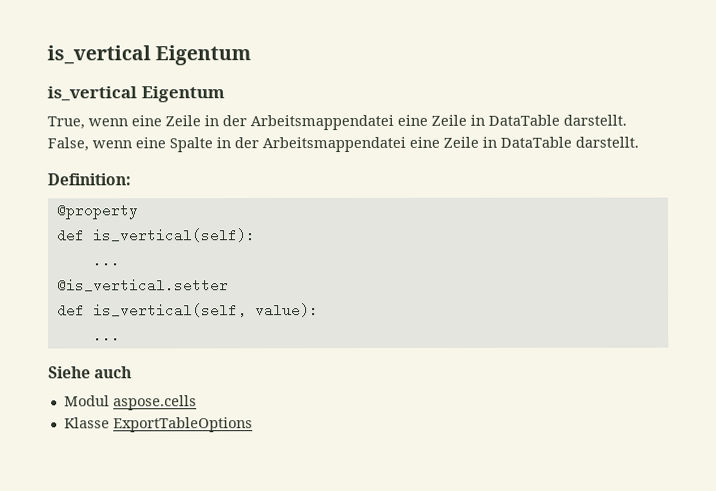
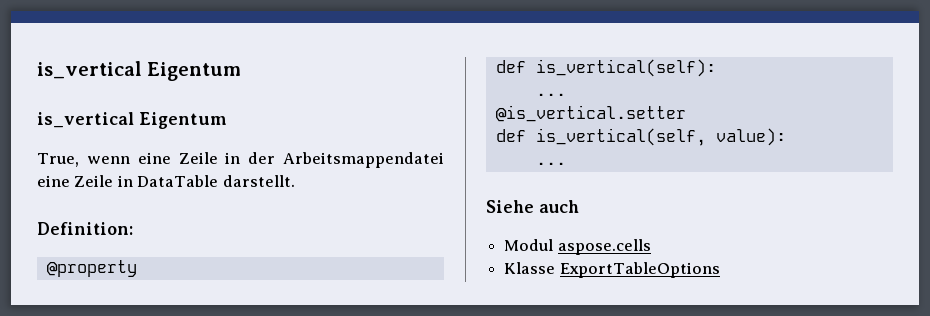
- False, wenn eine Spalte in der Arbeitsmappendatei eine Zeile in DataTable darstellt.

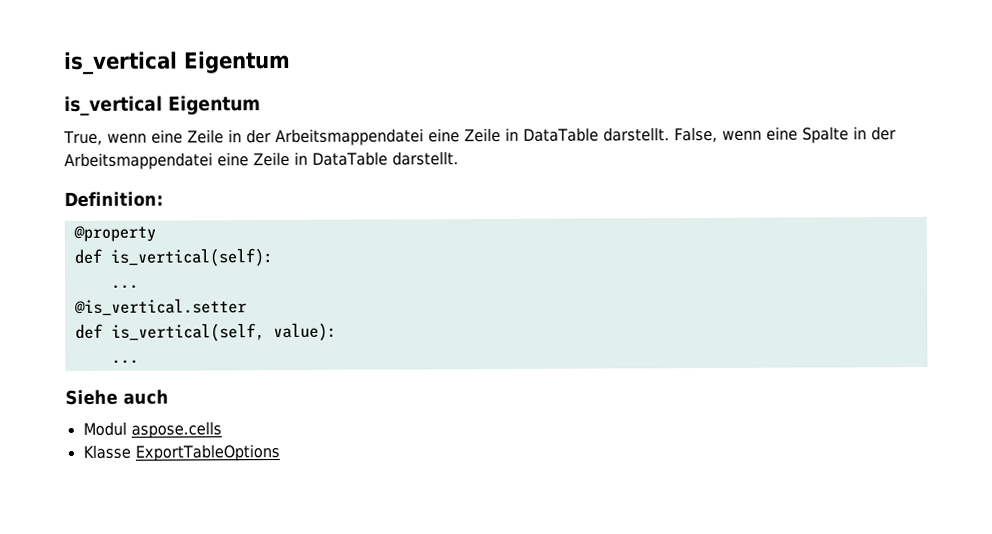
+ False, wenn eine Spalte in der Arbeitsmappendatei eine Zeile in DataTable darstellt.

